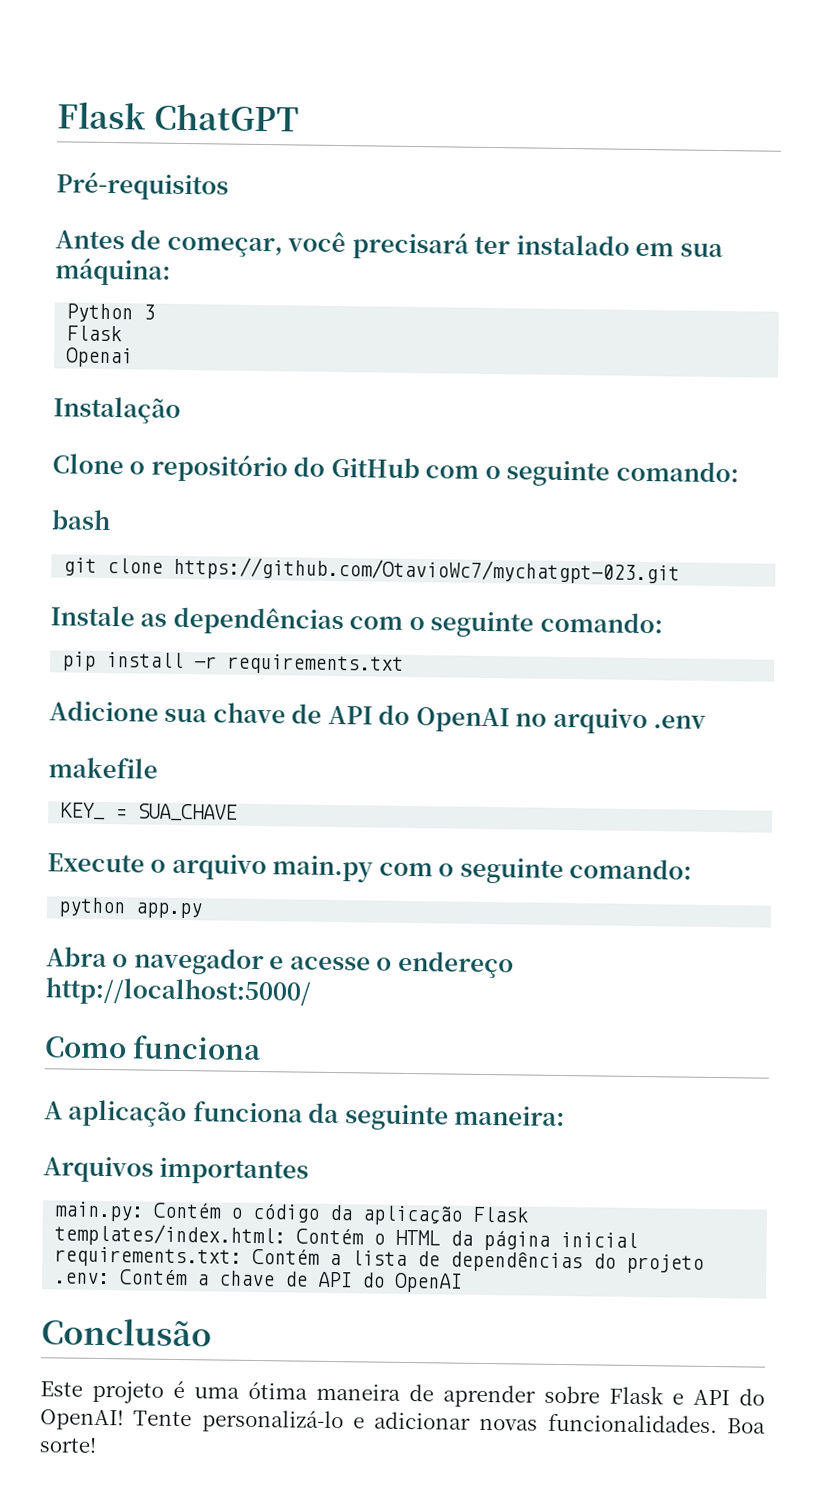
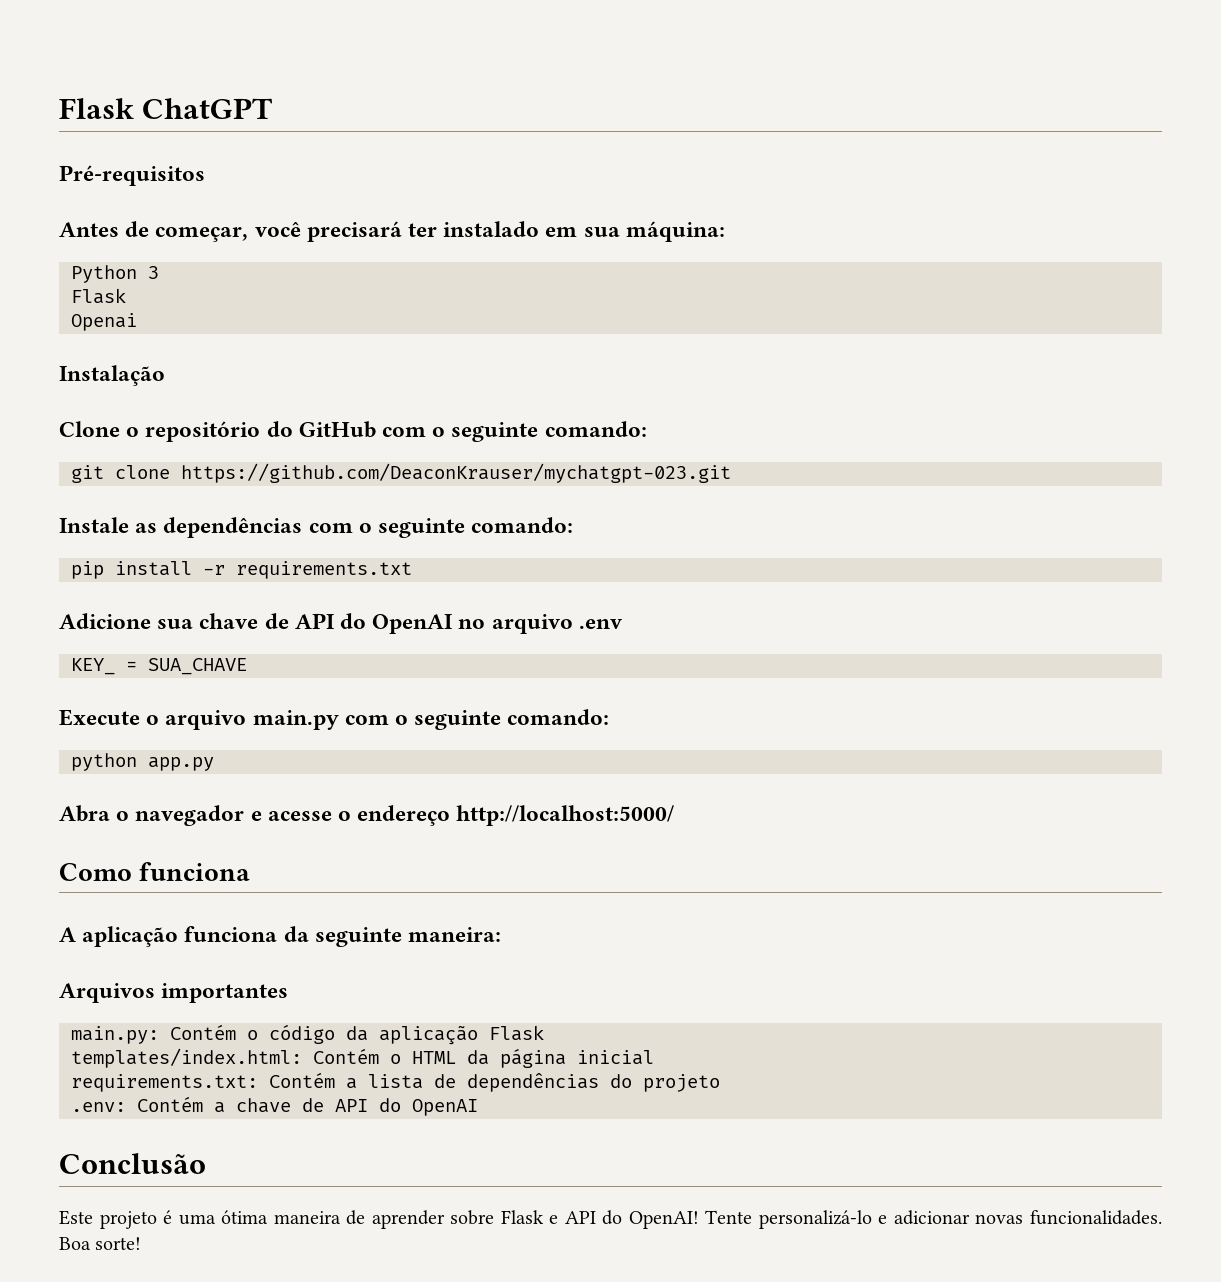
- bash
- git clone https://github.com/OtavioWc7/mychatgpt-023.git
+ git clone https://github.com/DeaconKrauser/mychatgpt-023.git
- makefile

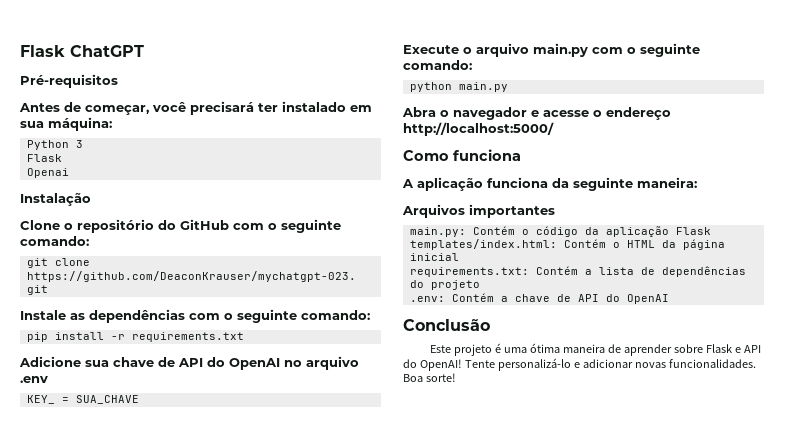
- python app.py
+ python main.py

